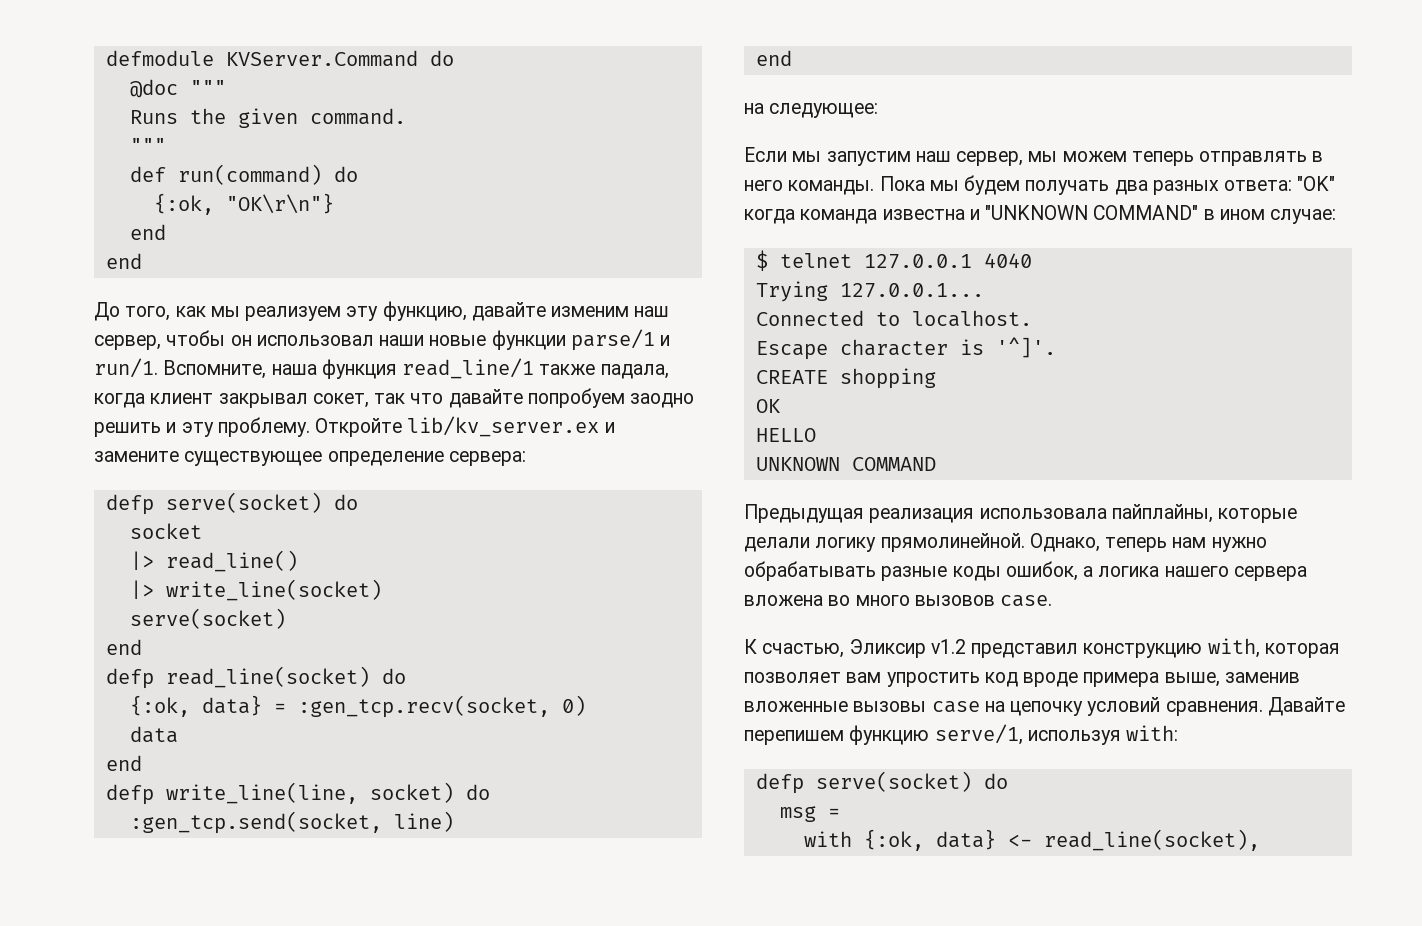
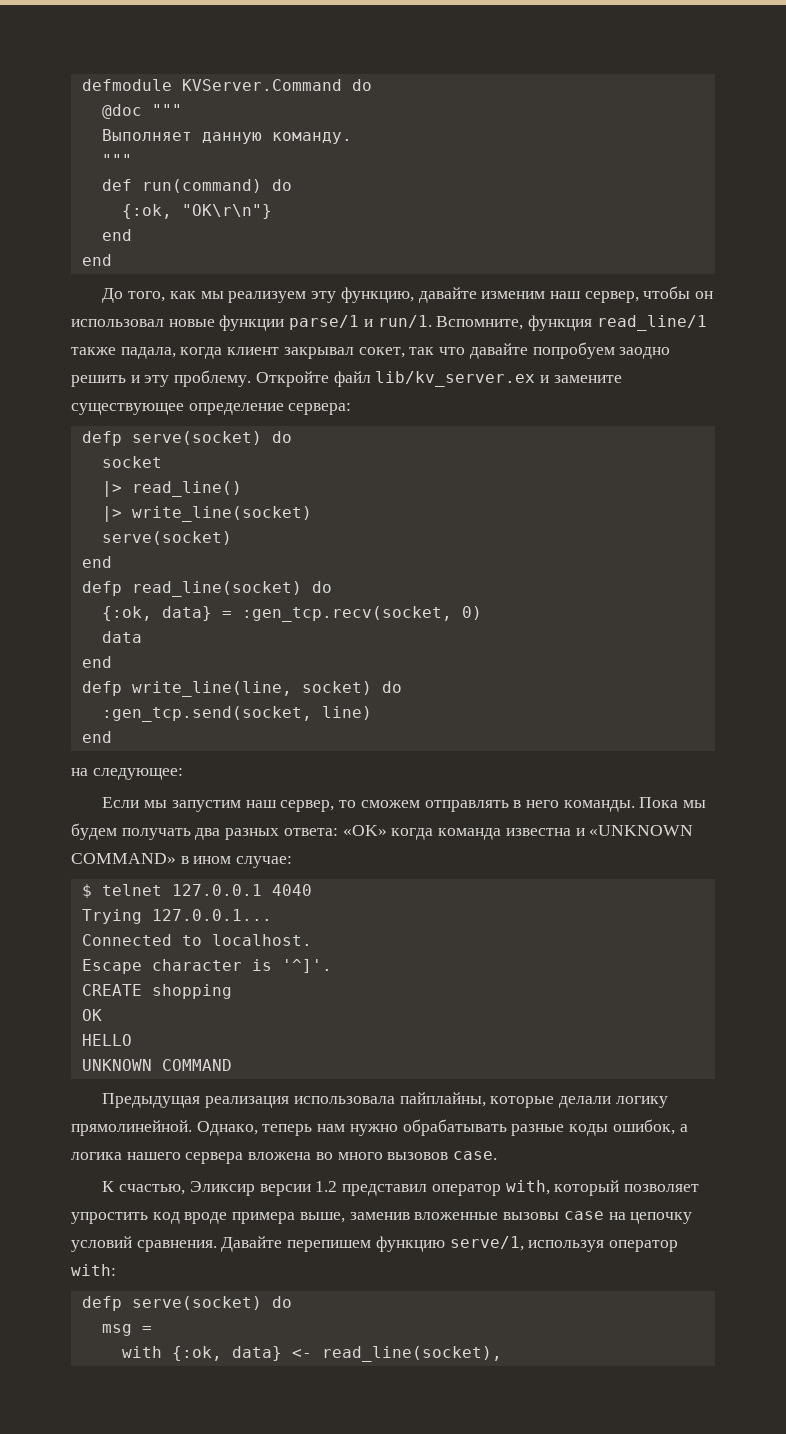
- Runs the given command.
+ Выполняет данную команду.
- До того, как мы реализуем эту функцию, давайте изменим наш сервер, чтобы он использовал наши новые функции parse/1 и run/1.
+ До того, как мы реализуем эту функцию, давайте изменим наш сервер, чтобы он использовал новые функции parse/1 и run/1.
- Вспомните, наша функция read_line/1 также падала, когда клиент закрывал сокет, так что давайте попробуем заодно решить и эту проблему.
+ Вспомните, функция read_line/1 также падала, когда клиент закрывал сокет, так что давайте попробуем заодно решить и эту проблему.
- Откройте lib/kv_server.ex и замените существующее определение сервера:
+ Откройте файл lib/kv_server.ex и замените существующее определение сервера:
- Если мы запустим наш сервер, мы можем теперь отправлять в него команды.
+ Если мы запустим наш сервер, то сможем отправлять в него команды.
- Пока мы будем получать два разных ответа: "OK" когда команда известна и "UNKNOWN COMMAND" в ином случае:
+ Пока мы будем получать два разных ответа: «OK» когда команда известна и «UNKNOWN COMMAND» в ином случае:
- К счастью, Эликсир v1.2 представил конструкцию with, которая позволяет вам упростить код вроде примера выше, заменив вложенные вызовы case на цепочку условий сравнения.
+ К счастью, Эликсир версии 1.2 представил оператор with, который позволяет упростить код вроде примера выше, заменив вложенные вызовы case на цепочку условий сравнения.
- Давайте перепишем функцию serve/1, используя with:
+ Давайте перепишем функцию serve/1, используя оператор with:

